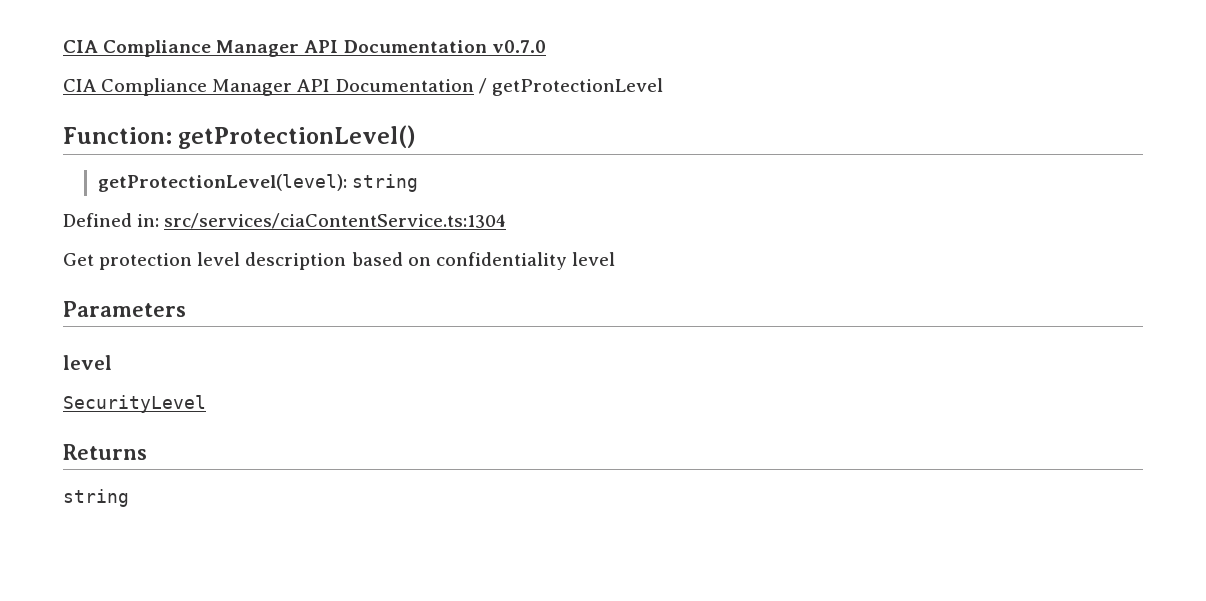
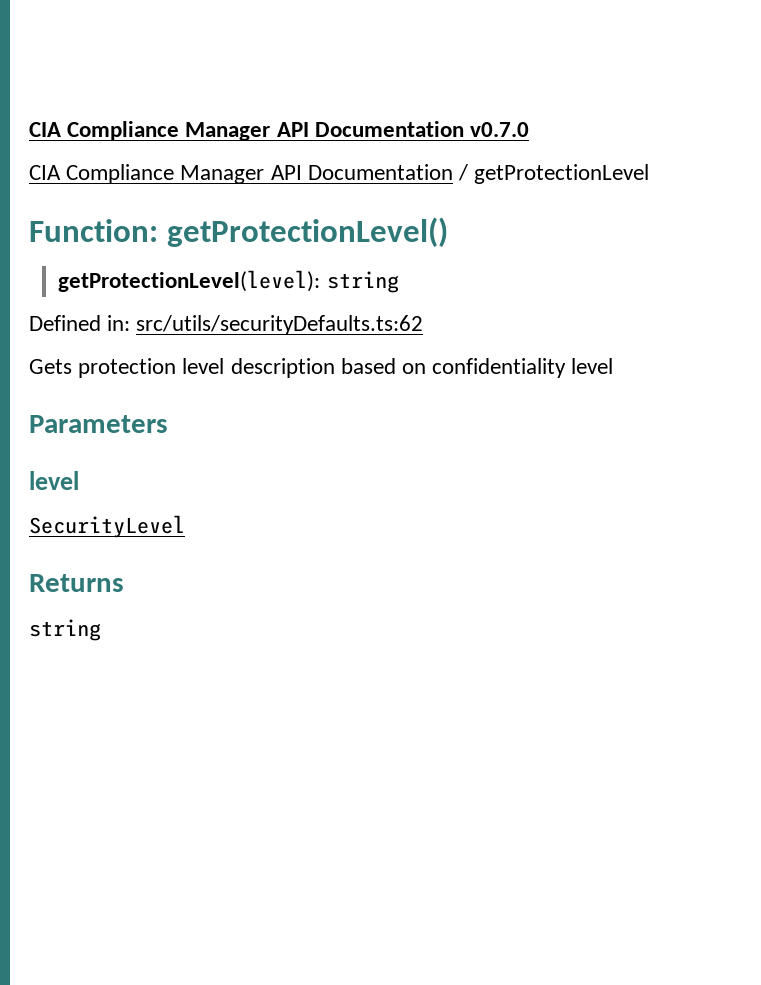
- Defined in: src/services/ciaContentService.ts:1304
- Get protection level description based on confidentiality level
+ Defined in: src/utils/securityDefaults.ts:62
+ Gets protection level description based on confidentiality level

